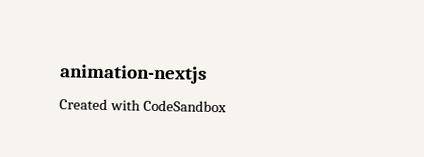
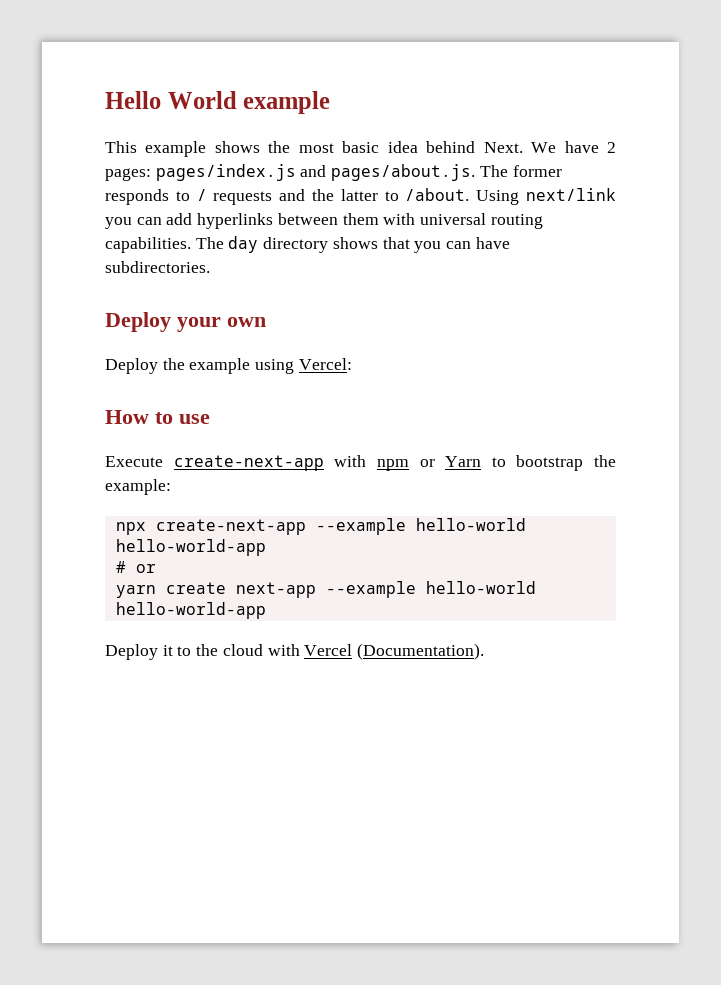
- animation-nextjs
- Created with CodeSandbox
+ Hello World example
+ This example shows the most basic idea behind Next. We have 2 pages: pages/index.js and pages/about.js. The former responds to / requests and the latter to /about. Using next/link you can add hyperlinks between them with universal routing capabilities. The day directory shows that you can have subdirectories.
+ Deploy your own
+ Deploy the example using Vercel:
+ How to use
+ Execute create-next-app with npm or Yarn to bootstrap the example:
+ npx create-next-app --example hello-world hello-world-app
+ # or
+ yarn create next-app --example hello-world hello-world-app
+ Deploy it to the cloud with Vercel (Documentation).

